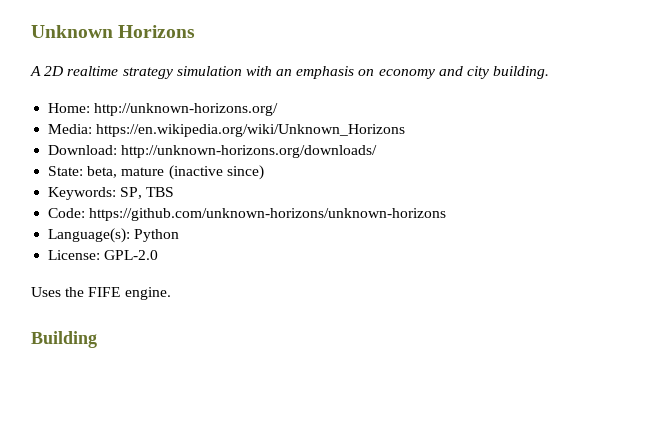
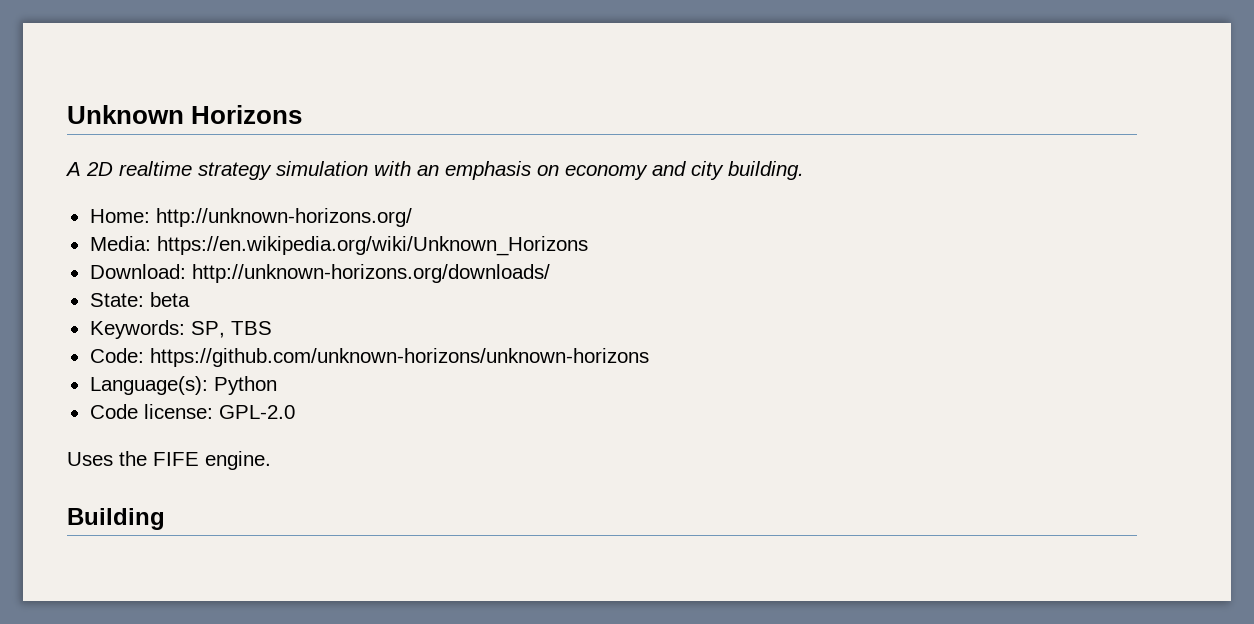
- State: beta, mature (inactive since)
+ State: beta
- License: GPL-2.0
+ Code license: GPL-2.0

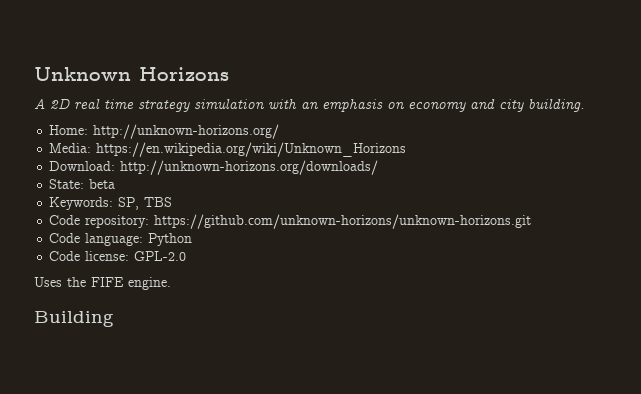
- A 2D realtime strategy simulation with an emphasis on economy and city building.
+ A 2D real time strategy simulation with an emphasis on economy and city building.
- Code: https://github.com/unknown-horizons/unknown-horizons
- Language(s): Python
+ Code repository: https://github.com/unknown-horizons/unknown-horizons.git
+ Code language: Python

